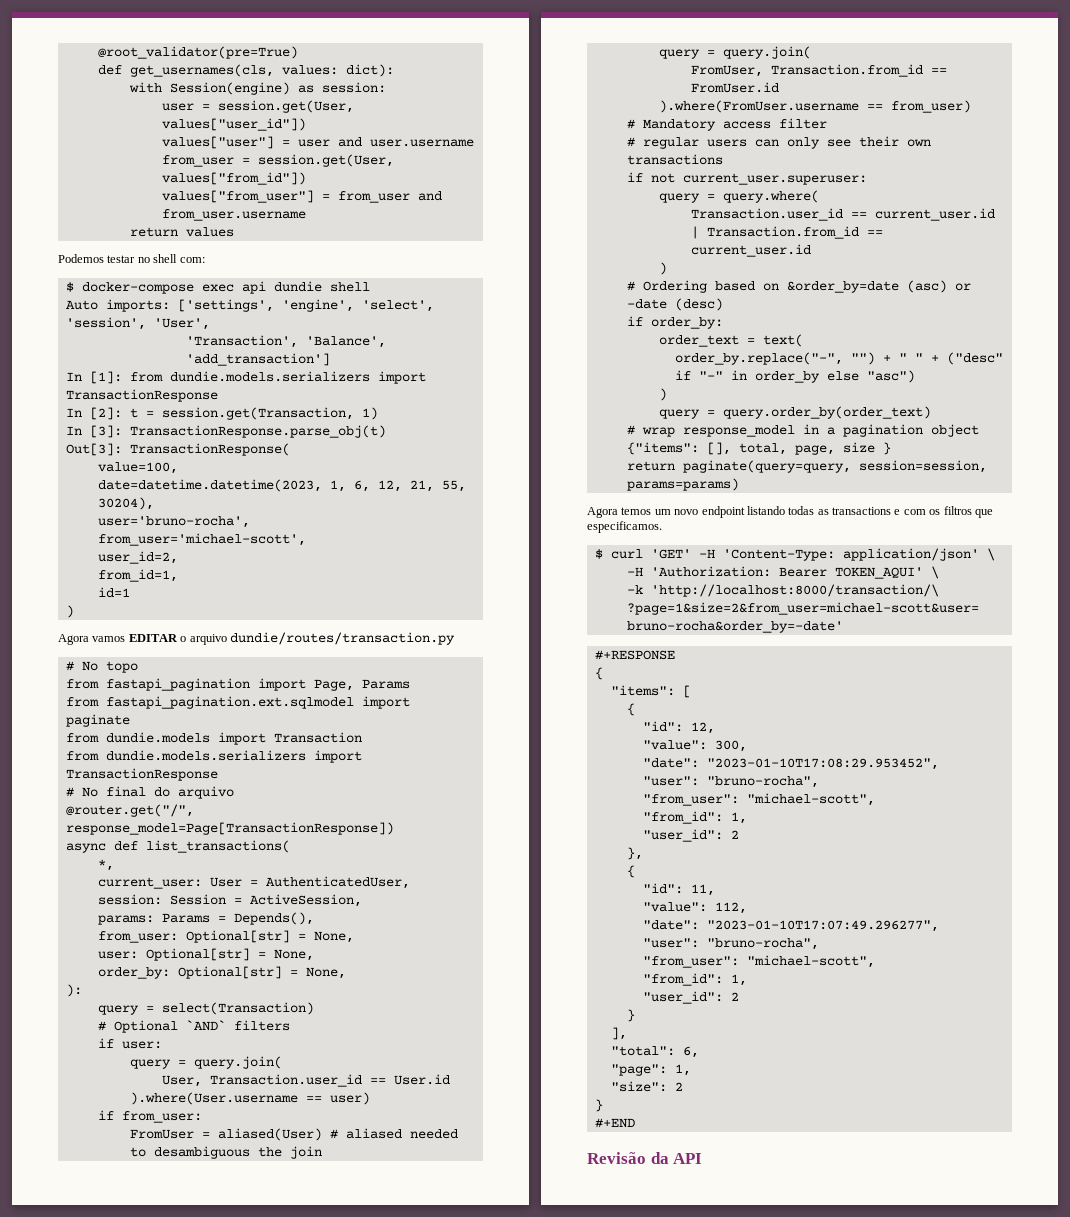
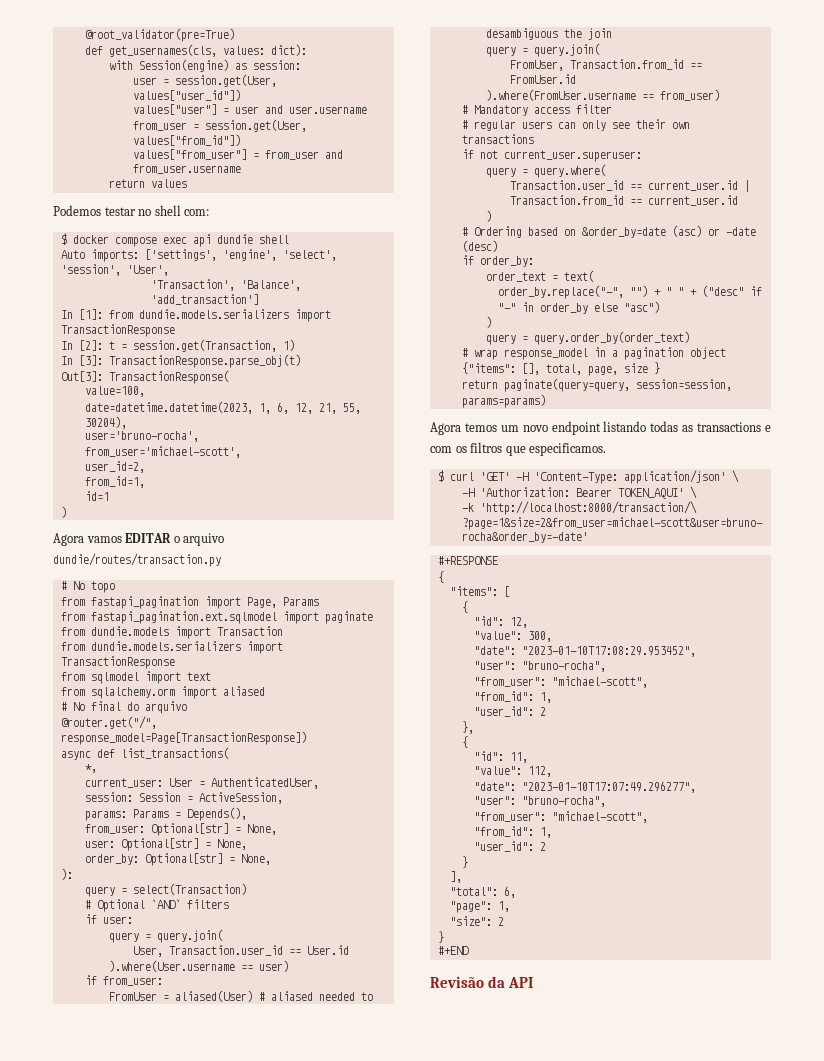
- $ docker-compose exec api dundie shell
+ $ docker compose exec api dundie shell
+ from sqlmodel import text
+ from sqlalchemy.orm import aliased

